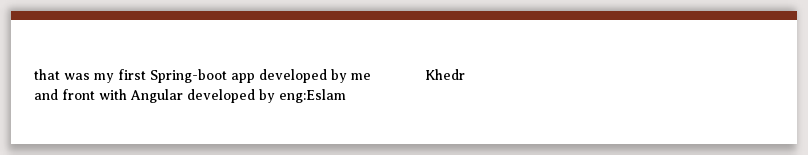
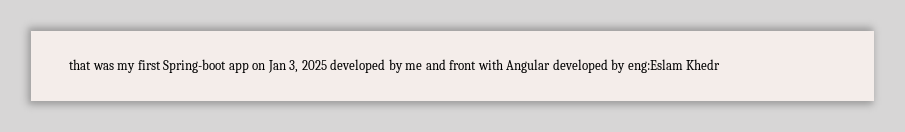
- that was my first Spring-boot app developed by me and front with Angular developed by eng:Eslam Khedr
+ that was my first Spring-boot app on Jan 3, 2025 developed by me and front with Angular developed by eng:Eslam Khedr

